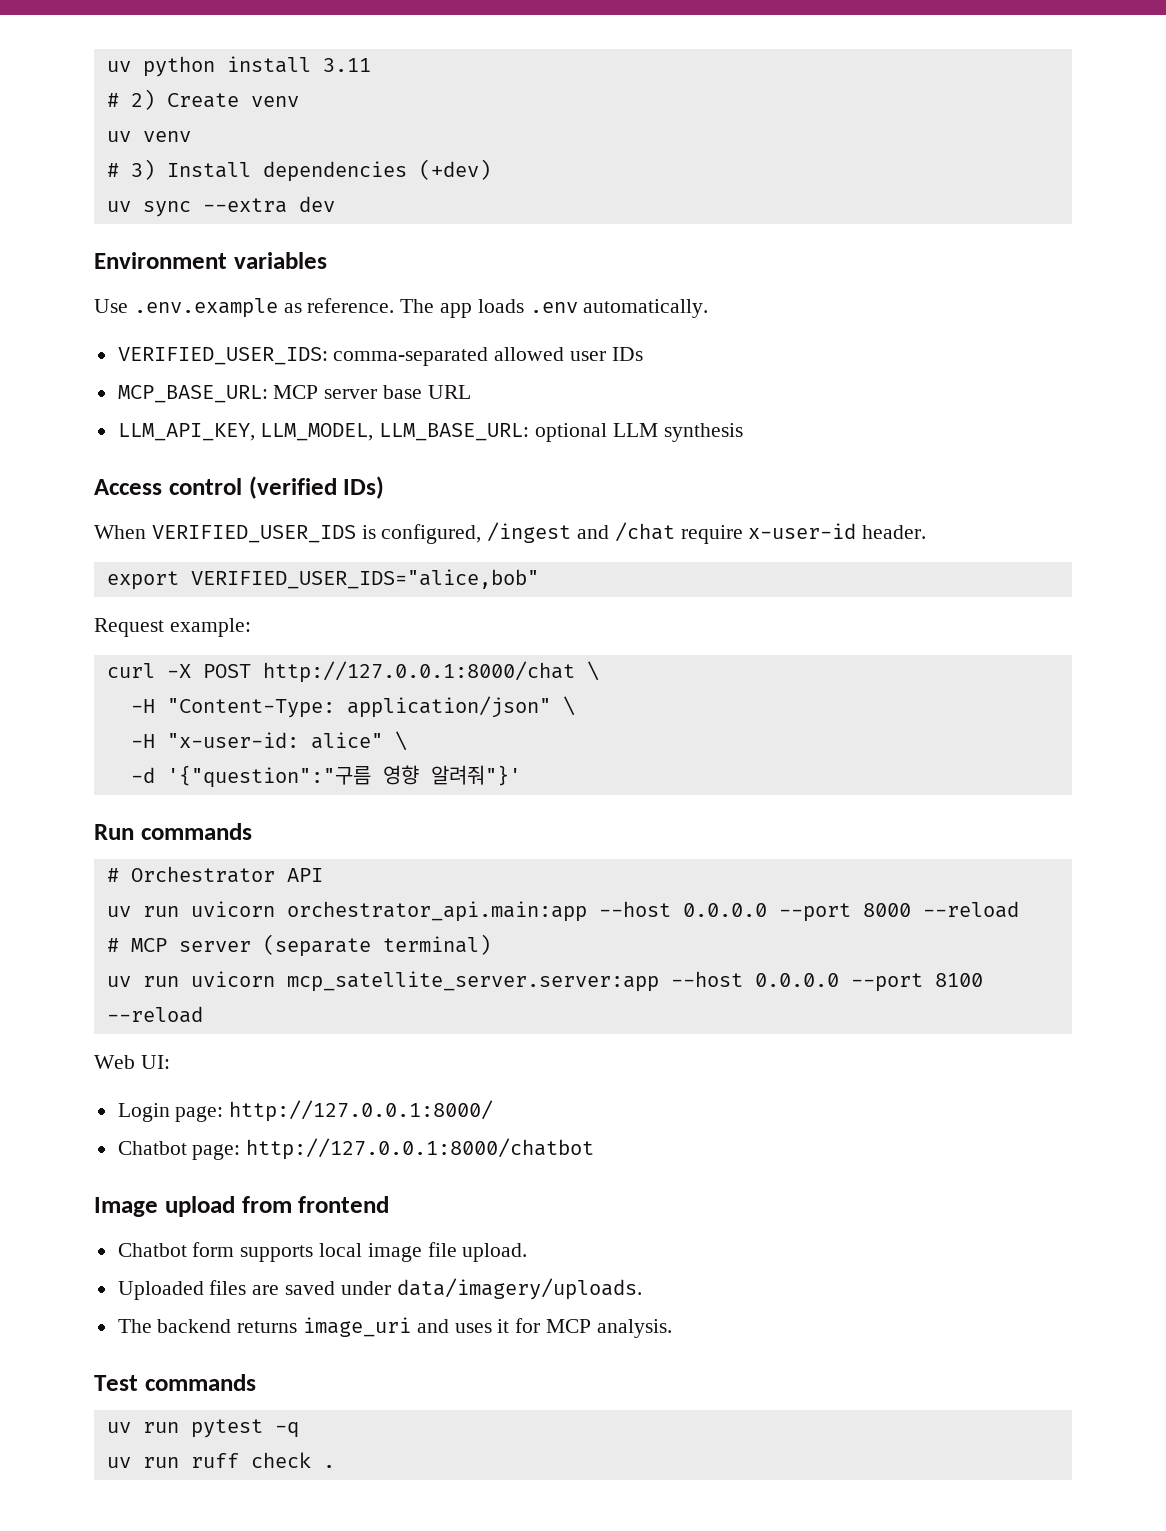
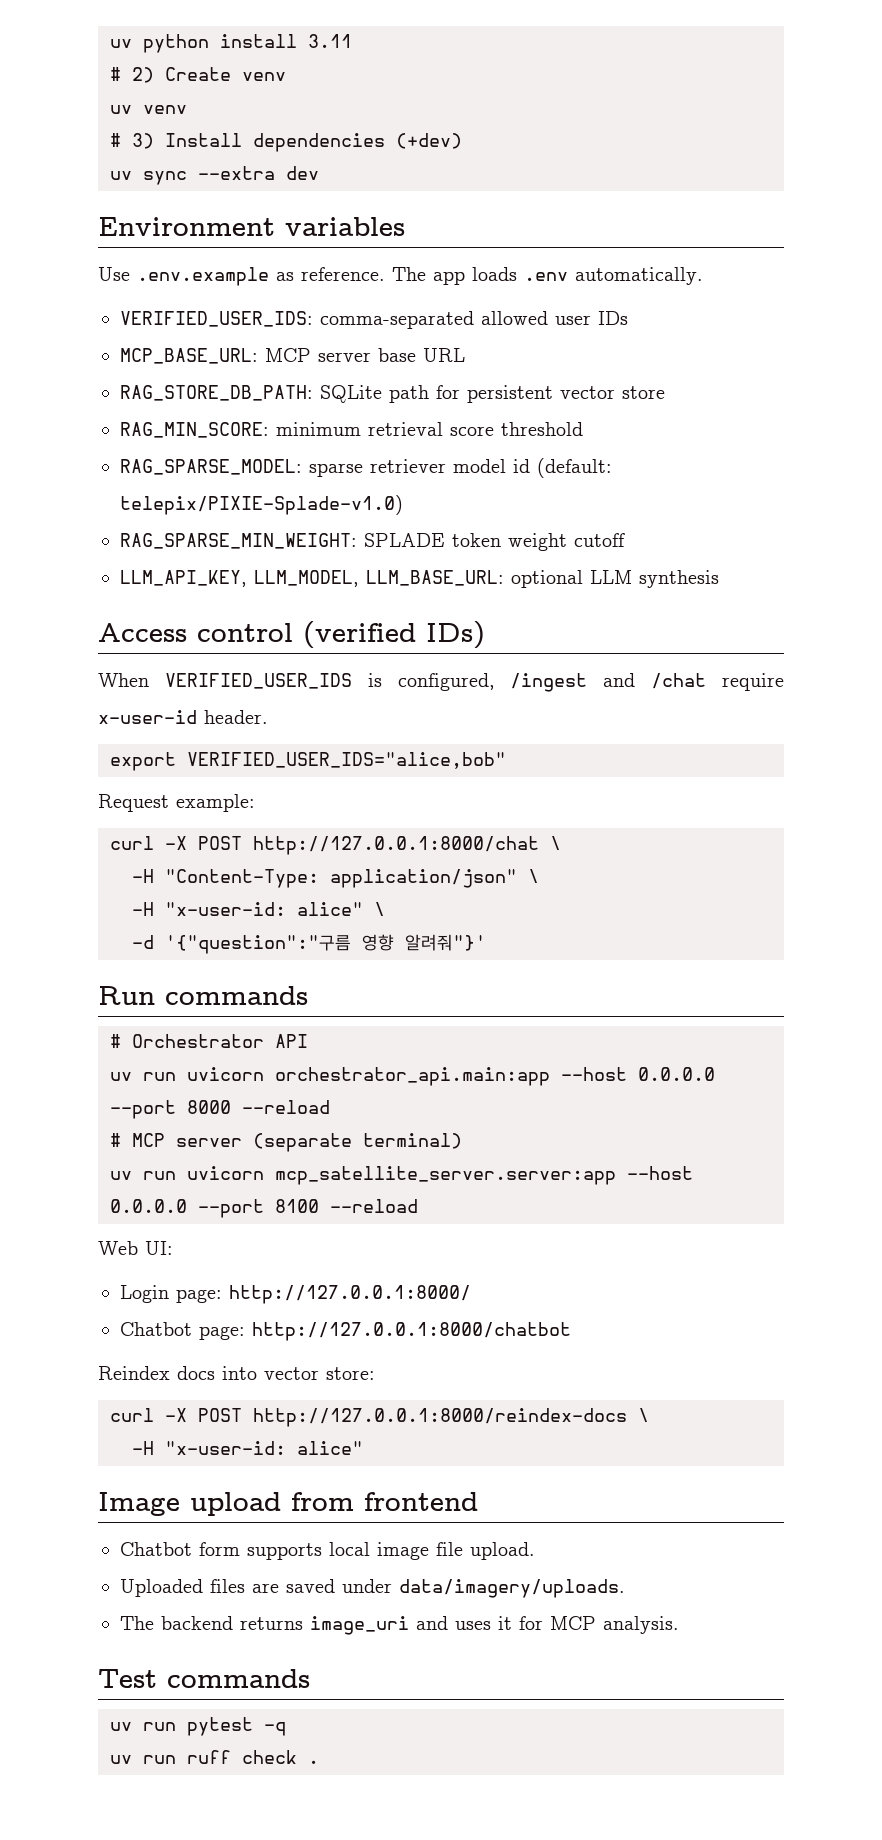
+ RAG_STORE_DB_PATH: SQLite path for persistent vector store
+ RAG_MIN_SCORE: minimum retrieval score threshold
+ RAG_SPARSE_MODEL: sparse retriever model id (default: telepix/PIXIE-Splade-v1.0)
+ RAG_SPARSE_MIN_WEIGHT: SPLADE token weight cutoff
+ Reindex docs into vector store:
+ curl -X POST http://127.0.0.1:8000/reindex-docs \
+ -H "x-user-id: alice"

